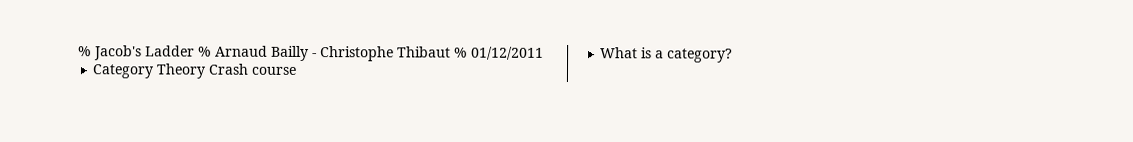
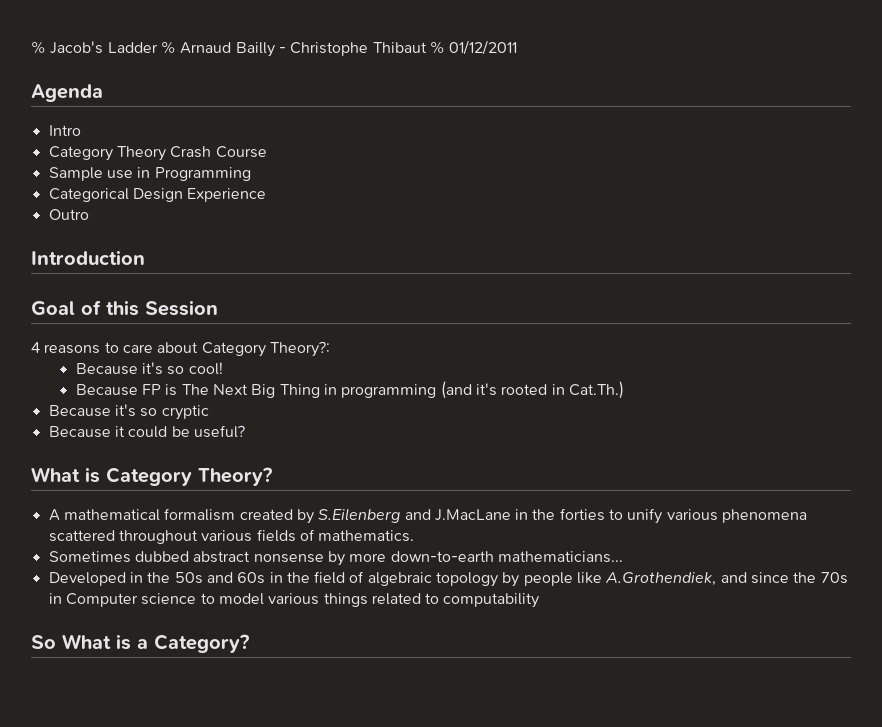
+ Agenda
+ Intro
- Category Theory Crash course
- What is a category?
+ Category Theory Crash Course
+ Sample use in Programming
+ Categorical Design Experience
+ Outro
+ Introduction
+ Goal of this Session
+ 4 reasons to care about Category Theory?:
+ Because it's so cool!
+ Because FP is The Next Big Thing in programming (and it's rooted in Cat.Th.)
+ Because it's so cryptic
+ Because it could be useful?
+ What is Category Theory?
+ A mathematical formalism created by S.Eilenberg and J.MacLane in the forties to unify various phenomena scattered throughout various fields of mathematics.
+ Sometimes dubbed abstract nonsense by more down-to-earth mathematicians...
+ Developed in the 50s and 60s in the field of algebraic topology by people like A.Grothendiek, and since the 70s in Computer science to model various things related to computability
+ So What is a Category?

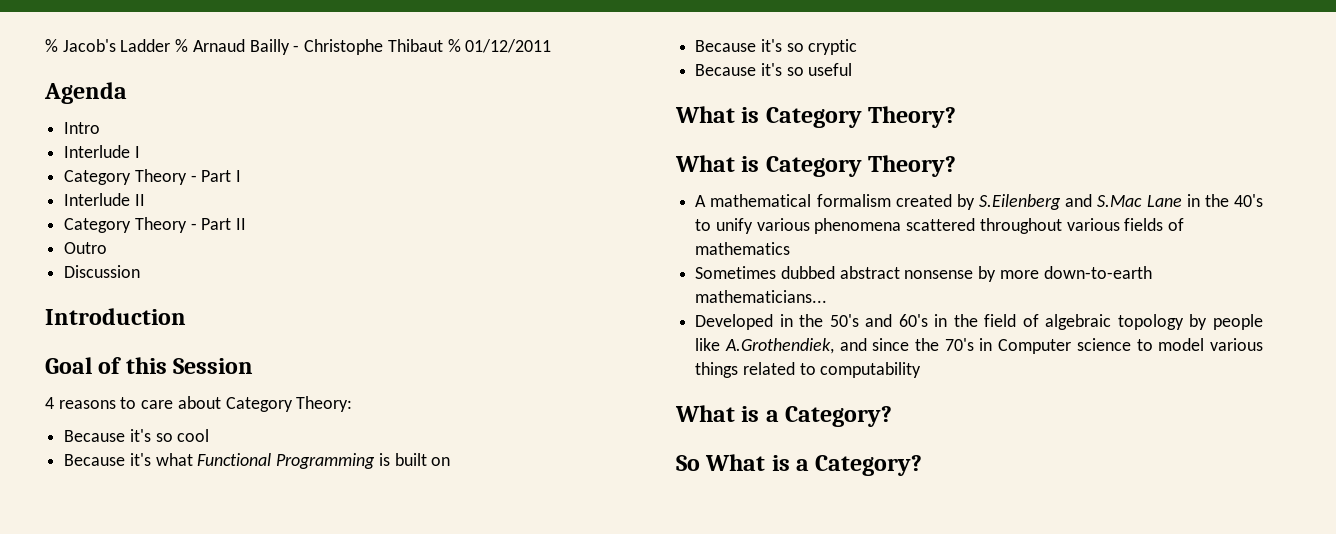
- Category Theory Crash Course
- Sample use in Programming
- Categorical Design Experience
+ Interlude I
+ Category Theory - Part I
+ Interlude II
+ Category Theory - Part II
+ Discussion
- 4 reasons to care about Category Theory?:
- Because it's so cool!
- Because FP is The Next Big Thing in programming (and it's rooted in Cat.Th.)
+ 4 reasons to care about Category Theory:
+ Because it's so cool
+ Because it's what Functional Programming is built on
- Because it could be useful?
+ Because it's so useful
+ What is Category Theory?
- A mathematical formalism created by S.Eilenberg and J.MacLane in the forties to unify various phenomena scattered throughout various fields of mathematics.
+ A mathematical formalism created by S.Eilenberg and S.Mac Lane in the 40's to unify various phenomena scattered throughout various fields of mathematics
- Developed in the 50s and 60s in the field of algebraic topology by people like A.Grothendiek, and since the 70s in Computer science to model various things related to computability
+ Developed in the 50's and 60's in the field of algebraic topology by people like A.Grothendiek, and since the 70's in Computer science to model various things related to computability
+ What is a Category?

